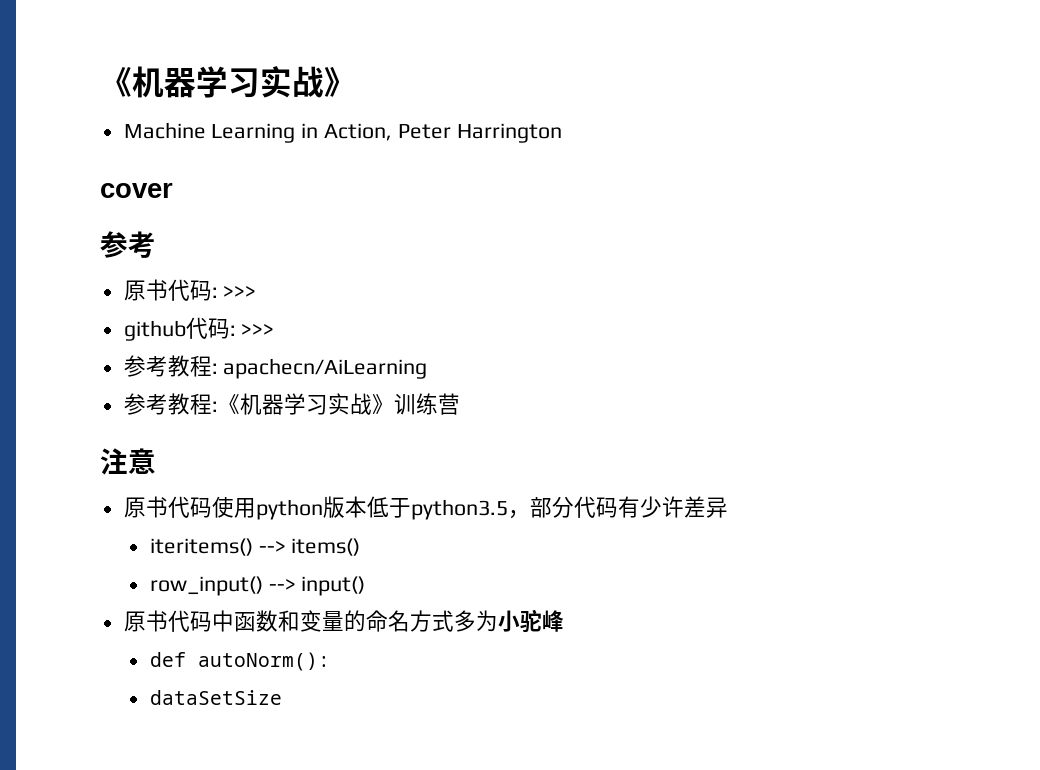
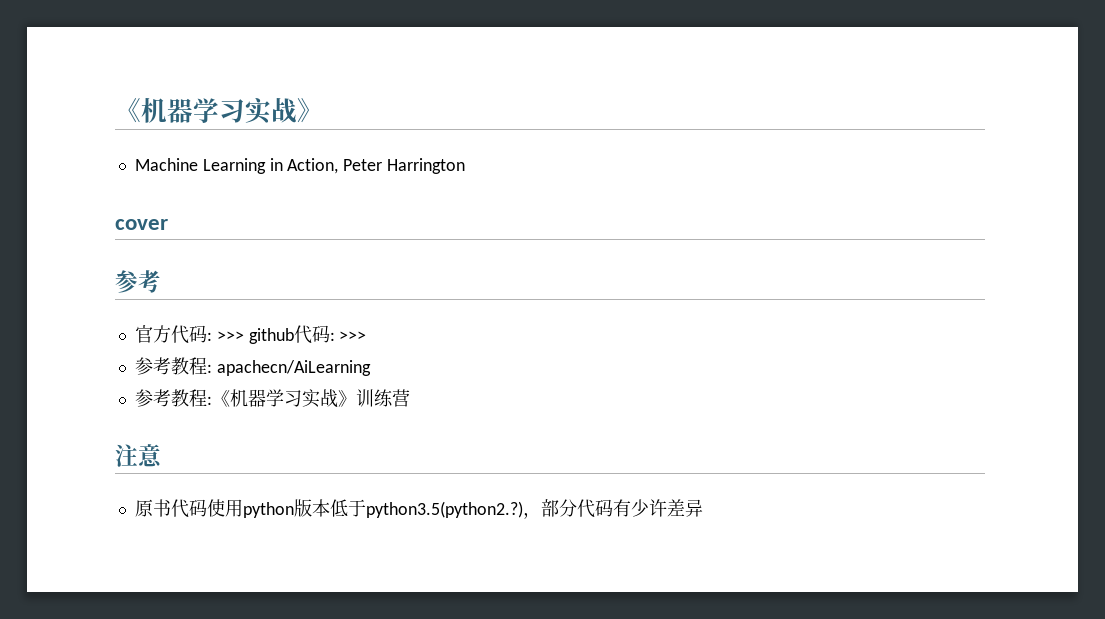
- 原书代码: >>>
- github代码: >>>
+ 官方代码: >>> github代码: >>>
- 原书代码使用python版本低于python3.5，部分代码有少许差异
+ 原书代码使用python版本低于python3.5(python2.?)，部分代码有少许差异
- iteritems() --> items()
- row_input() --> input()
- 原书代码中函数和变量的命名方式多为小驼峰
- def autoNorm():
- dataSetSize

